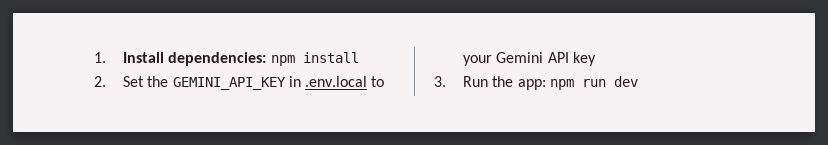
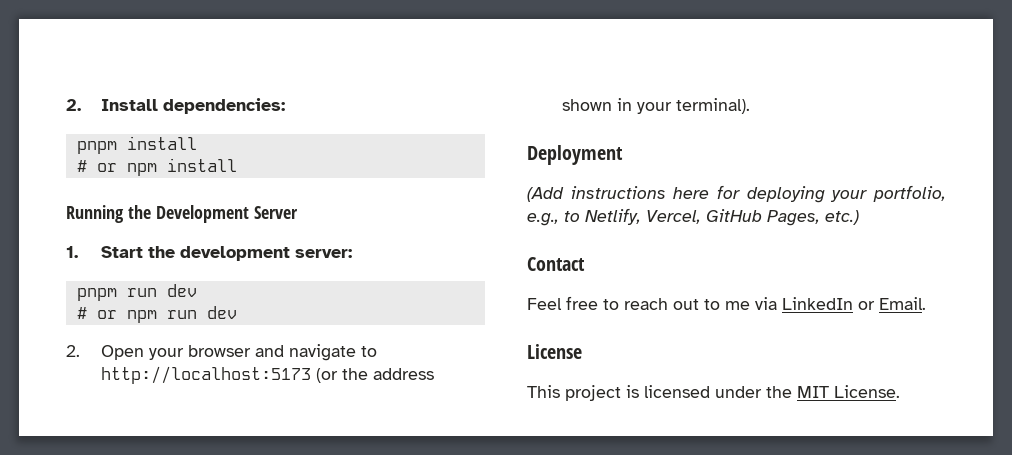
- 1. Install dependencies: npm install
- 2. Set the GEMINI_API_KEY in .env.local to your Gemini API key
- 3. Run the app: npm run dev
+ 2. Install dependencies:
+ pnpm install
+ # or npm install
+ Running the Development Server
+ 1. Start the development server:
+ pnpm run dev
+ # or npm run dev
+ 2. Open your browser and navigate to http://localhost:5173 (or the address shown in your terminal).
+ Deployment
+ (Add instructions here for deploying your portfolio, e.g., to Netlify, Vercel, GitHub Pages, etc.)
+ Contact
+ Feel free to reach out to me via LinkedIn or Email.
+ License
+ This project is licensed under the MIT License.

